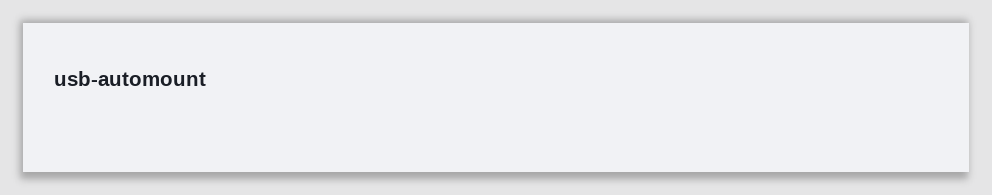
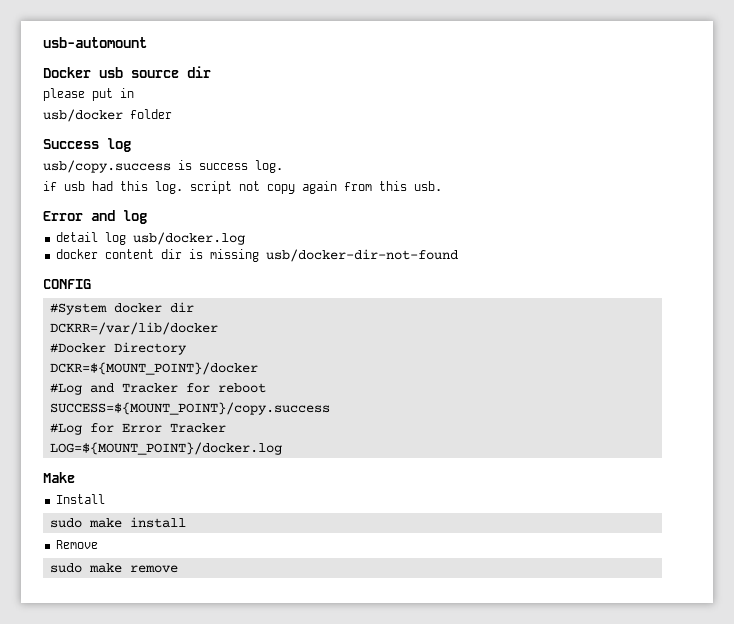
+ Docker usb source dir
+ please put in
+ usb/docker folder
+ Success log
+ usb/copy.success is success log.
+ if usb had this log. script not copy again from this usb.
+ Error and log
+ detail log usb/docker.log
+ docker content dir is missing usb/docker-dir-not-found
+ CONFIG
+ #System docker dir
+ DCKRR=/var/lib/docker
+ #Docker Directory
+ DCKR=${MOUNT_POINT}/docker
+ #Log and Tracker for reboot
+ SUCCESS=${MOUNT_POINT}/copy.success
+ #Log for Error Tracker
+ LOG=${MOUNT_POINT}/docker.log
+ Make
+ Install
+ sudo make install
+ Remove
+ sudo make remove

